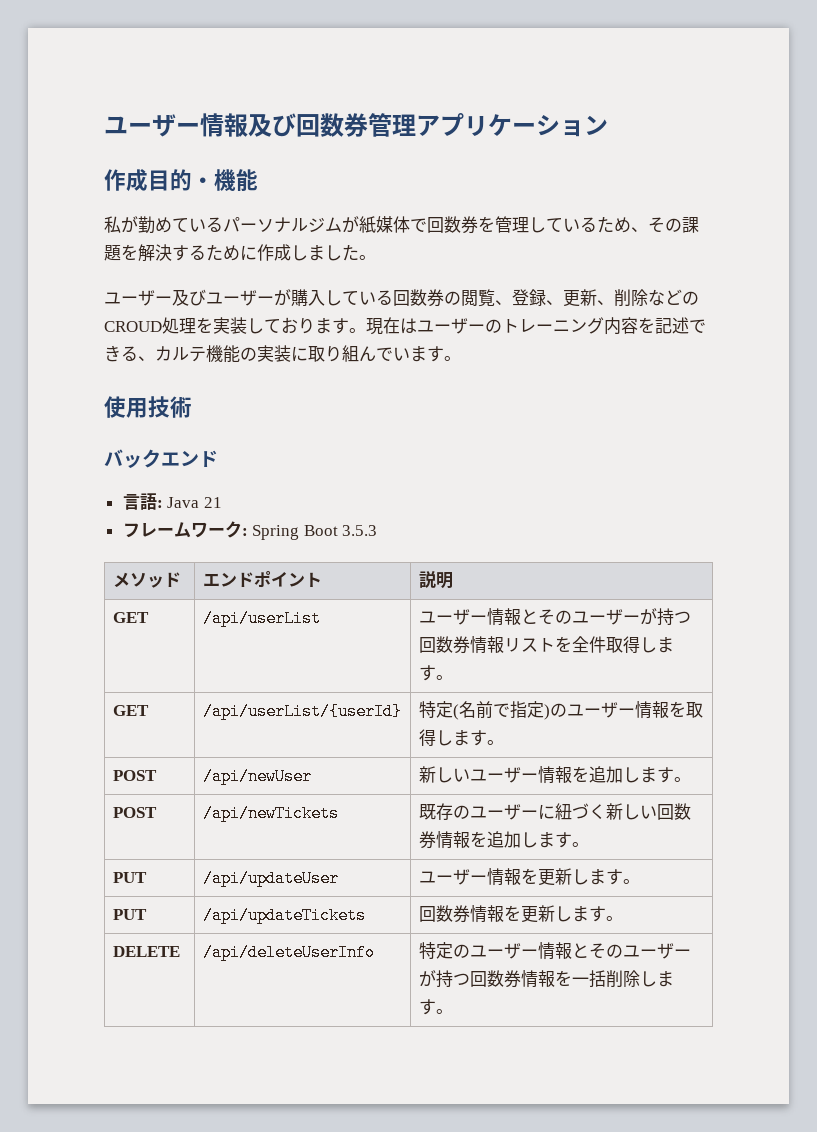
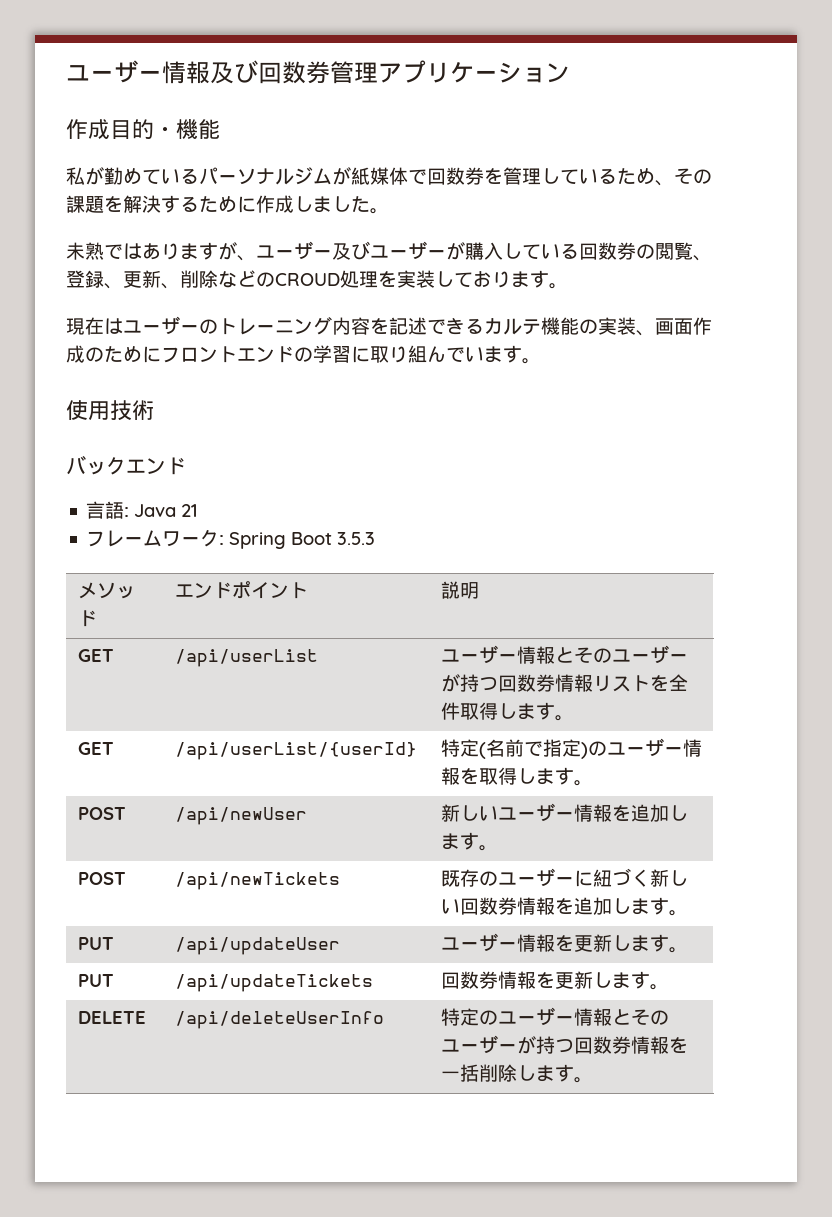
- ユーザー及びユーザーが購入している回数券の閲覧、登録、更新、削除などのCROUD処理を実装しております。現在はユーザーのトレーニング内容を記述できる、カルテ機能の実装に取り組んでいます。
+ 未熟ではありますが、ユーザー及びユーザーが購入している回数券の閲覧、登録、更新、削除などのCROUD処理を実装しております。
+ 現在はユーザーのトレーニング内容を記述できるカルテ機能の実装、画面作成のためにフロントエンドの学習に取り組んでいます。

